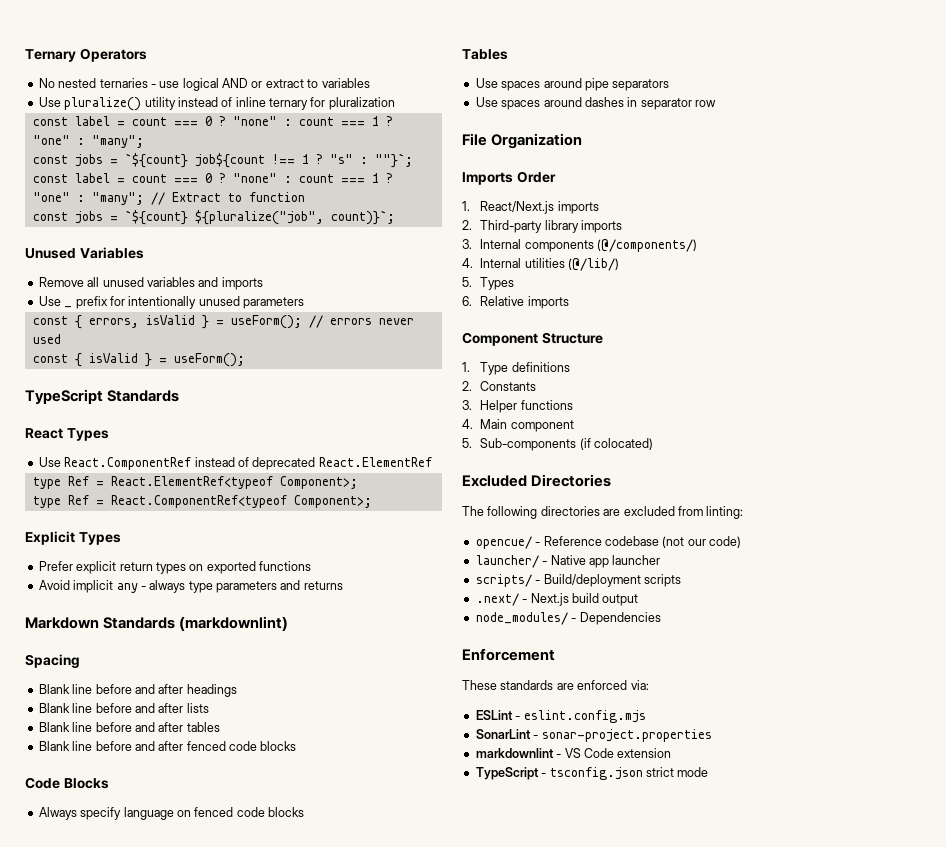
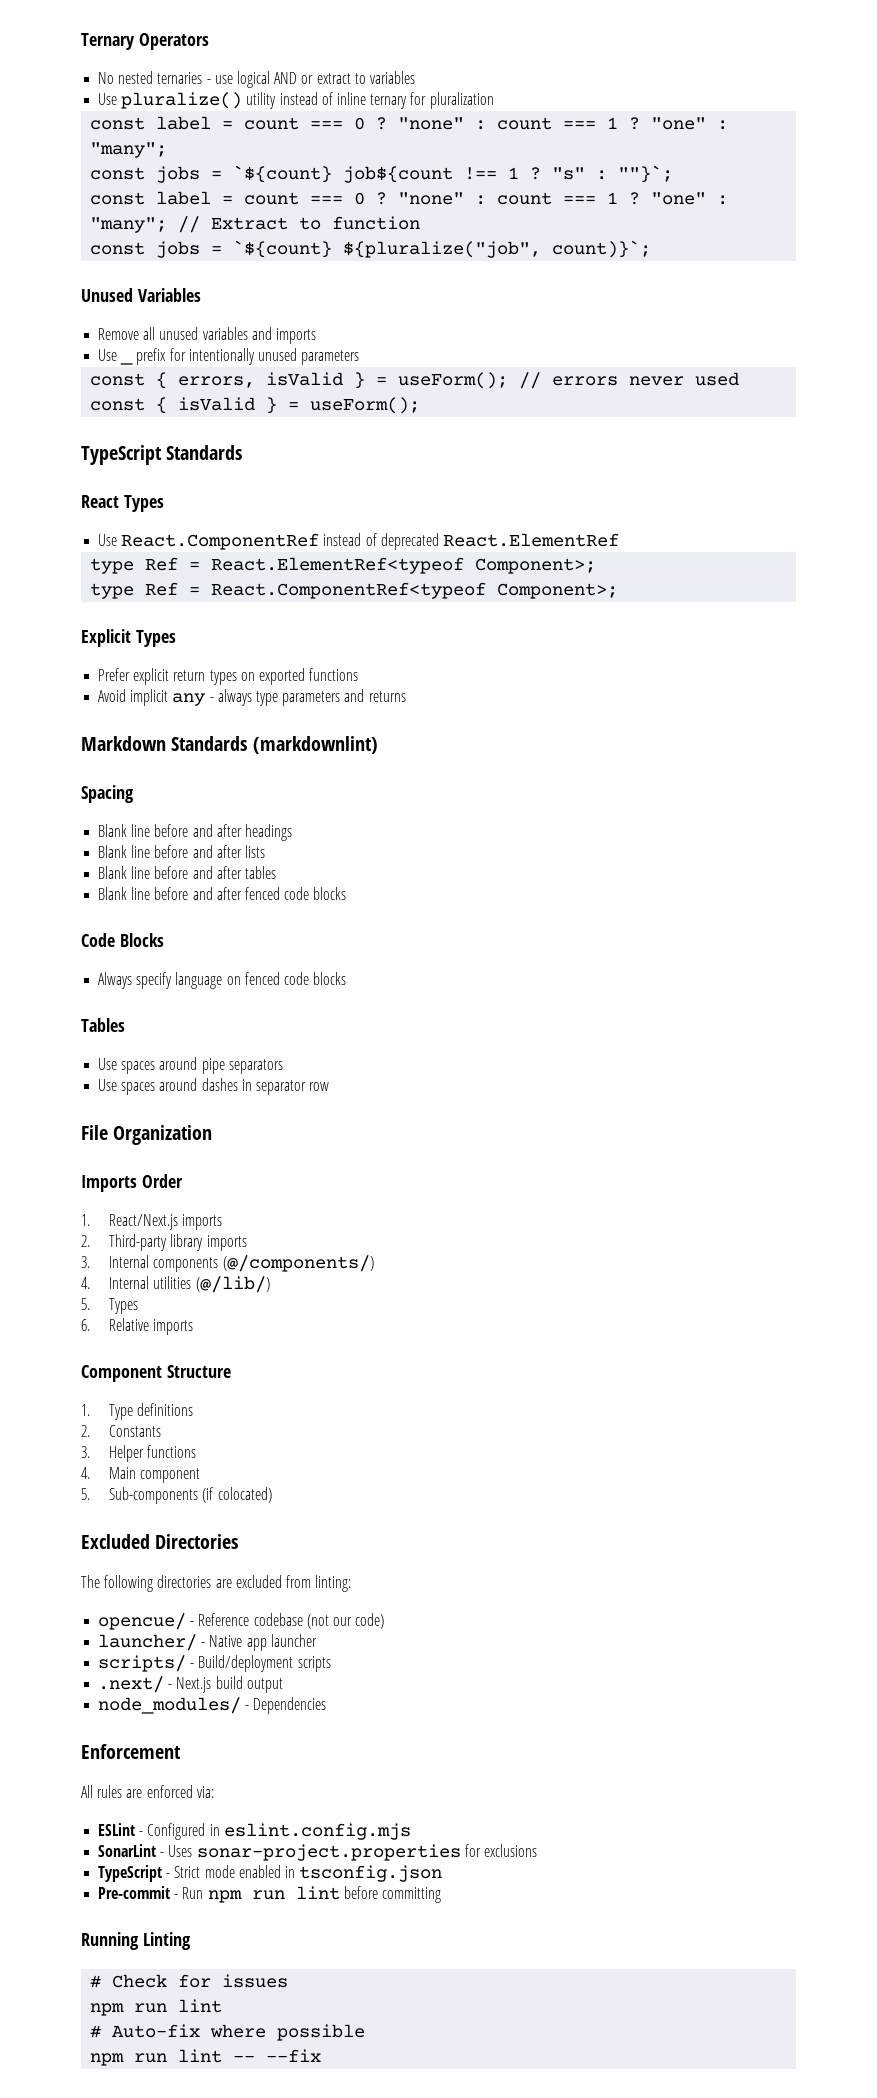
- These standards are enforced via:
+ All rules are enforced via:
- ESLint - eslint.config.mjs
+ ESLint - Configured in eslint.config.mjs
- SonarLint - sonar-project.properties
- markdownlint - VS Code extension
- TypeScript - tsconfig.json strict mode
+ SonarLint - Uses sonar-project.properties for exclusions
+ TypeScript - Strict mode enabled in tsconfig.json
+ Pre-commit - Run npm run lint before committing
+ Running Linting
+ # Check for issues
+ npm run lint
+ # Auto-fix where possible
+ npm run lint -- --fix

